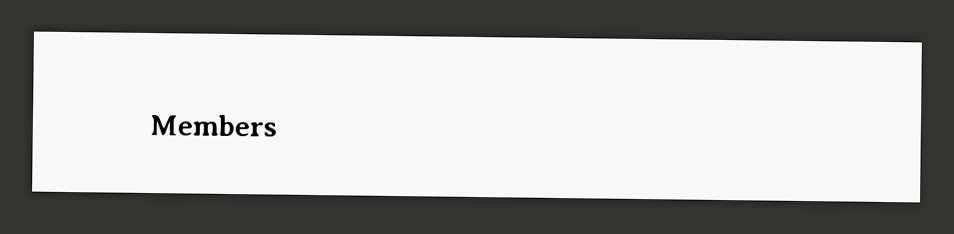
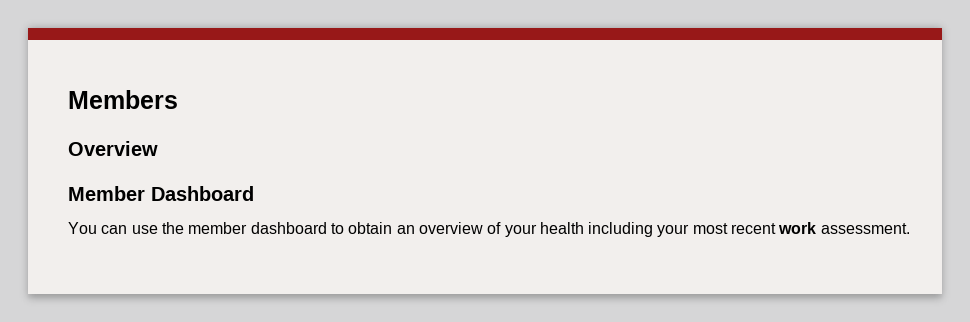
+ Overview
+ Member Dashboard
+ You can use the member dashboard to obtain an overview of your health including your most recent work assessment.

